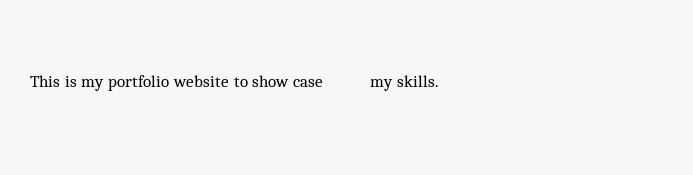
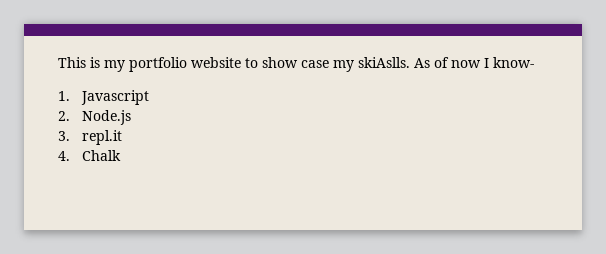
- This is my portfolio website to show case my skills.
+ This is my portfolio website to show case my skiAslls. As of now I know-
+ 1. Javascript
+ 2. Node.js
+ 3. repl.it
+ 4. Chalk

